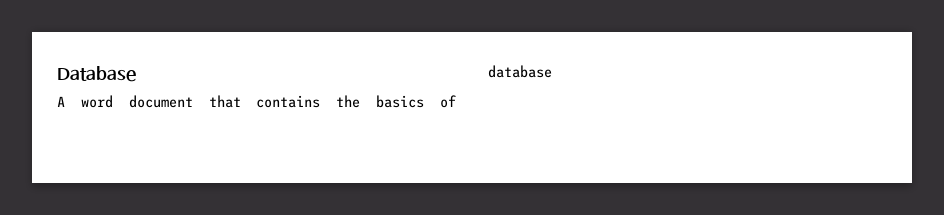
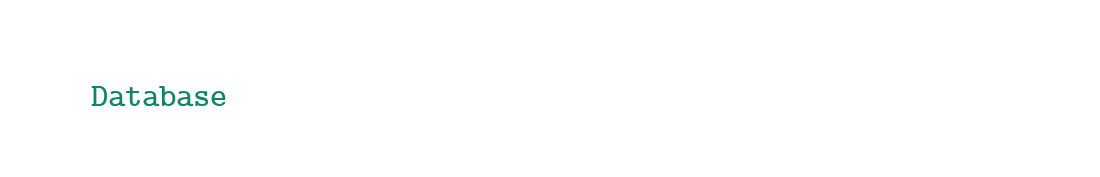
- A word document that contains the basics of database

